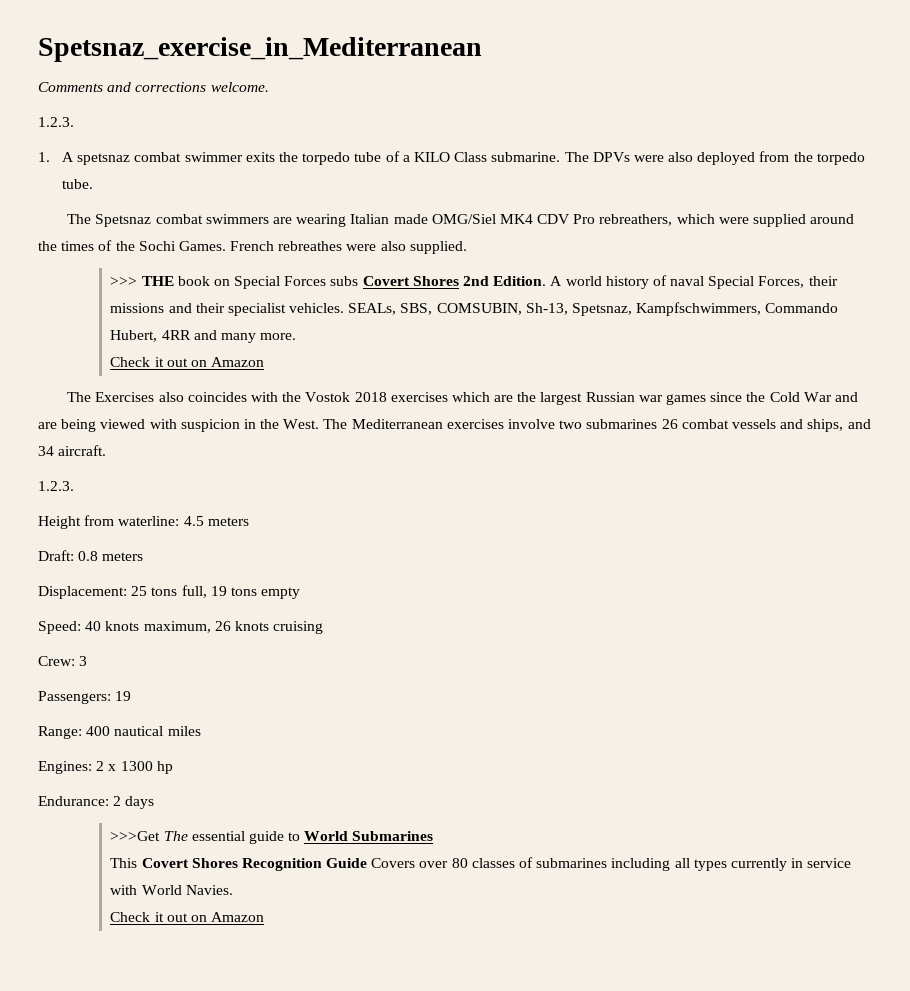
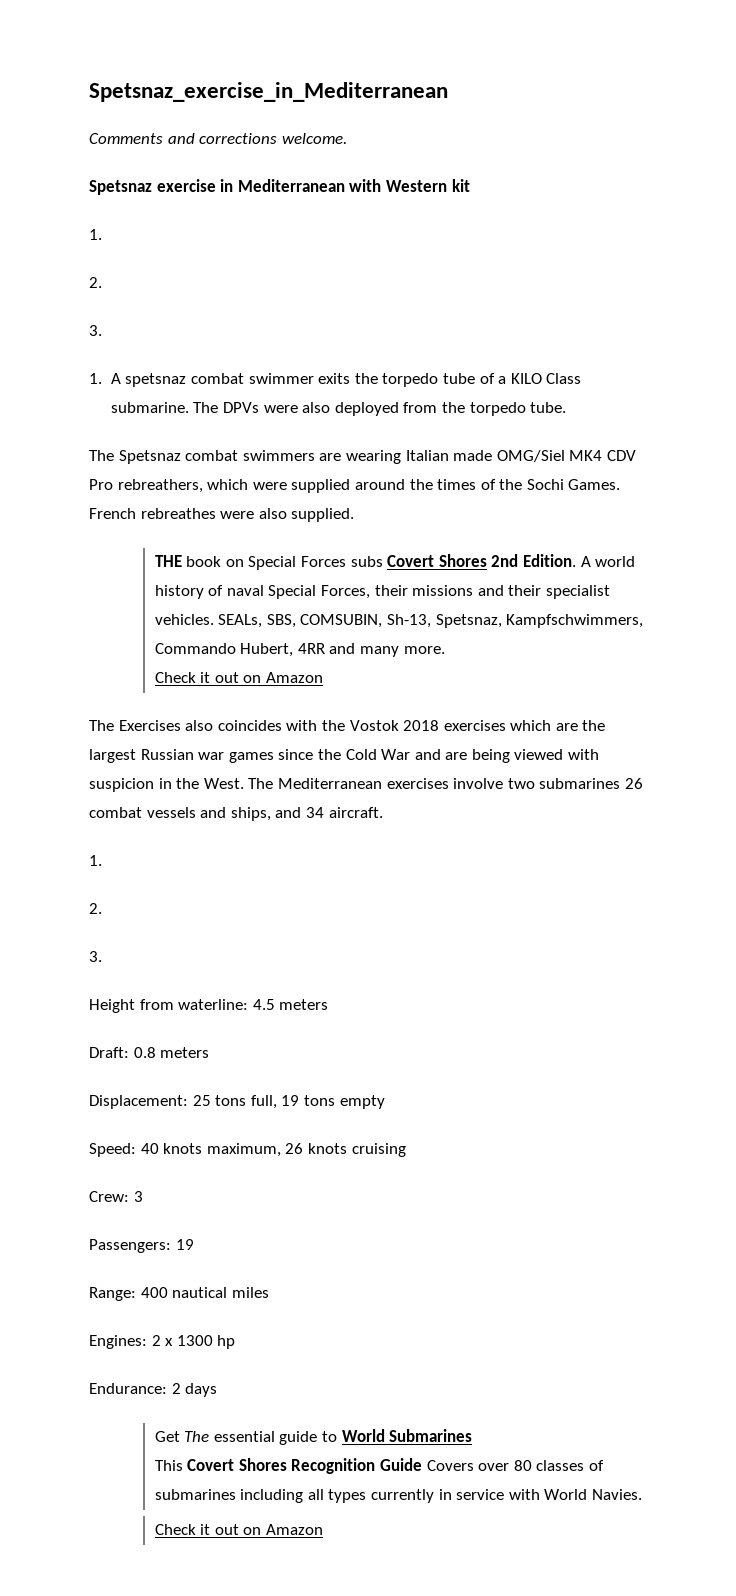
  Comments and corrections welcome.
- 1.2.3.
+ Spetsnaz exercise in Mediterranean with Western kit
+ 1.
+ 2.
+ 3.
- >>> THE book on Special Forces subs Covert Shores 2nd Edition.
+ THE book on Special Forces subs Covert Shores 2nd Edition.
  The Mediterranean exercises involve two submarines 26 combat vessels and ships, and 34 aircraft.
- 1.2.3.
+ 1.
+ 2.
+ 3.
- >>>Get The essential guide to World Submarines
+ Get The essential guide to World Submarines

